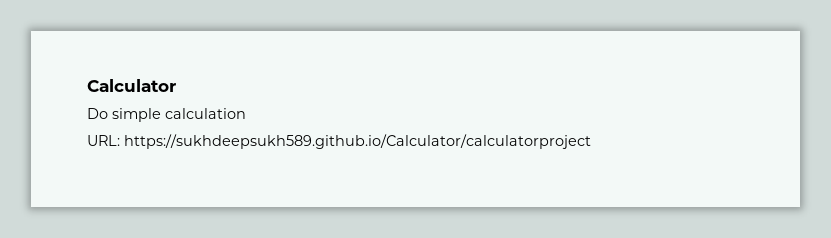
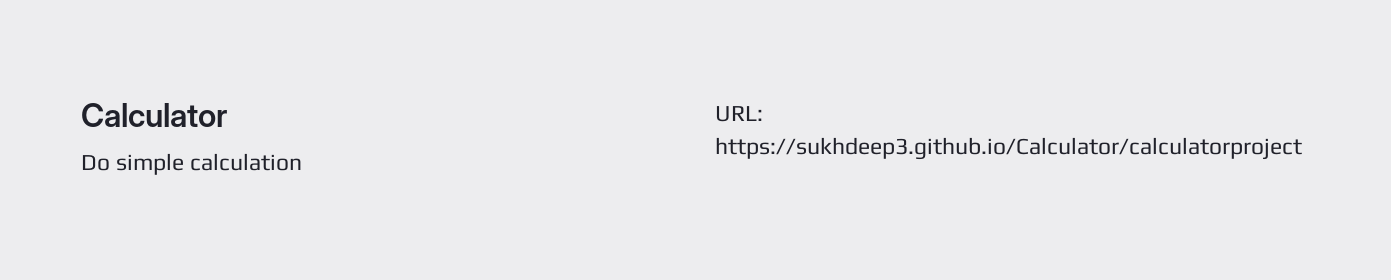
- URL: https://sukhdeepsukh589.github.io/Calculator/calculatorproject
+ URL: https://sukhdeep3.github.io/Calculator/calculatorproject

